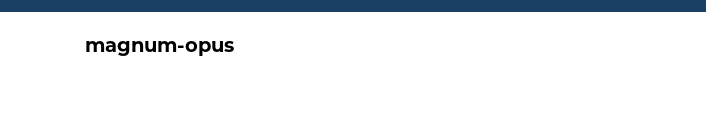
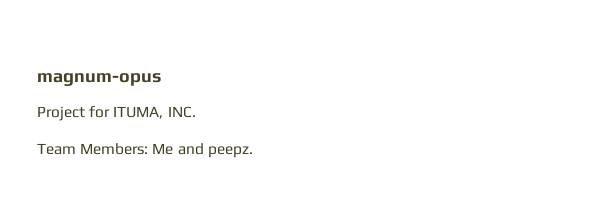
+ Project for ITUMA, INC.
+ Team Members: Me and peepz.

